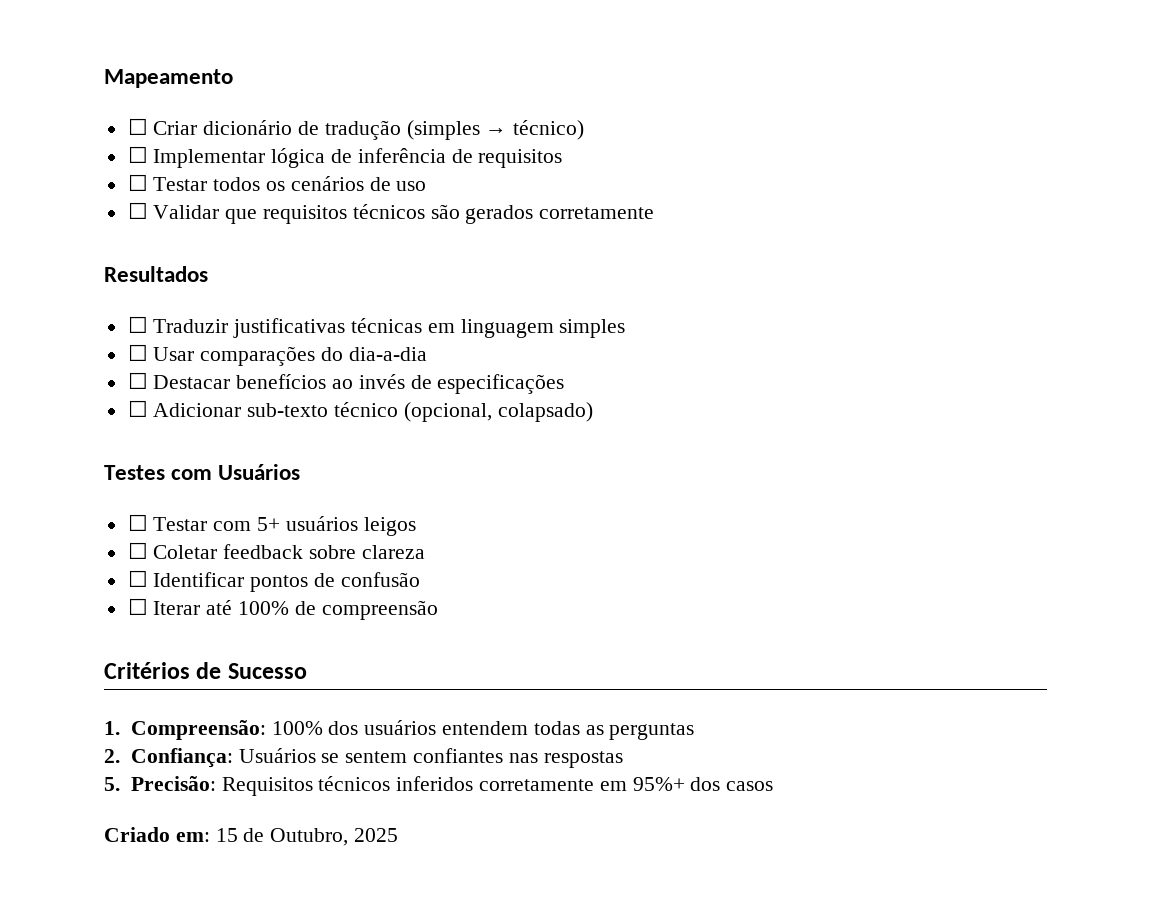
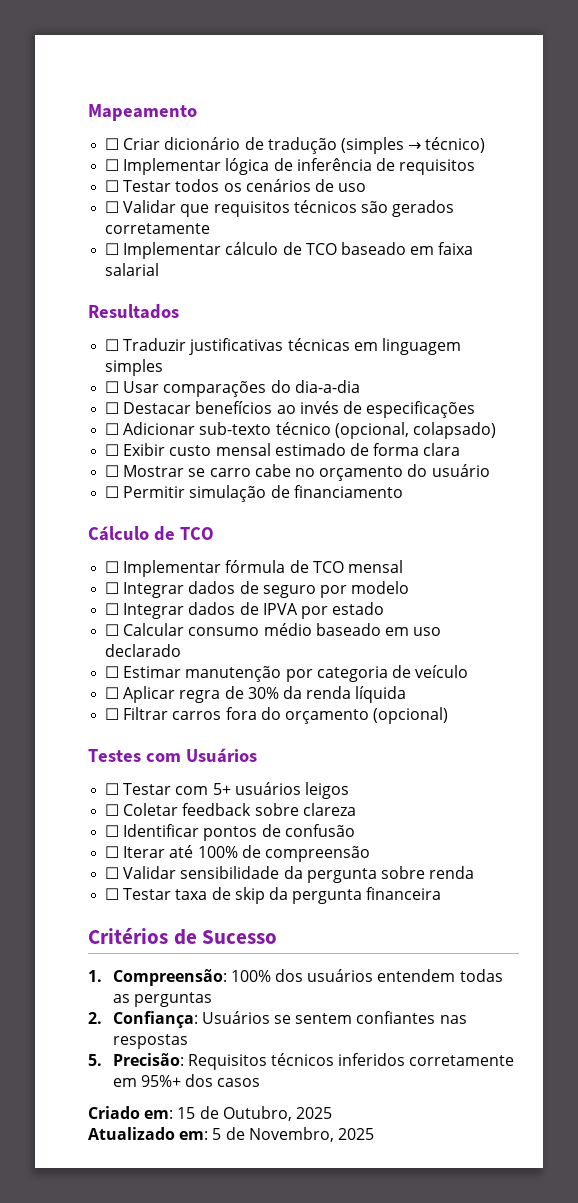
+ ☐ Implementar cálculo de TCO baseado em faixa salarial
+ ☐ Exibir custo mensal estimado de forma clara
+ ☐ Mostrar se carro cabe no orçamento do usuário
+ ☐ Permitir simulação de financiamento
+ Cálculo de TCO
+ ☐ Implementar fórmula de TCO mensal
+ ☐ Integrar dados de seguro por modelo
+ ☐ Integrar dados de IPVA por estado
+ ☐ Calcular consumo médio baseado em uso declarado
+ ☐ Estimar manutenção por categoria de veículo
+ ☐ Aplicar regra de 30% da renda líquida
+ ☐ Filtrar carros fora do orçamento (opcional)
+ ☐ Validar sensibilidade da pergunta sobre renda
+ ☐ Testar taxa de skip da pergunta financeira
+ Atualizado em: 5 de Novembro, 2025

